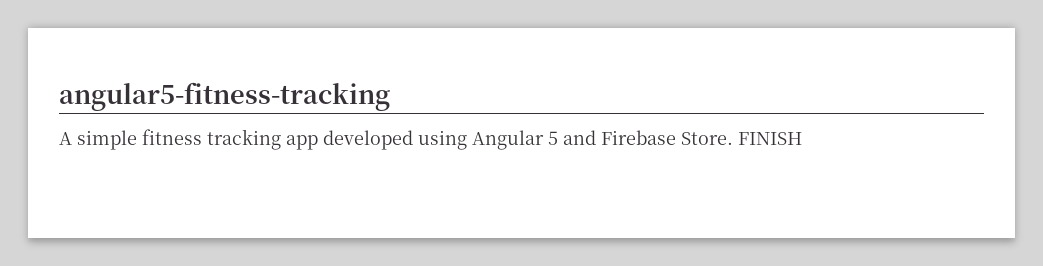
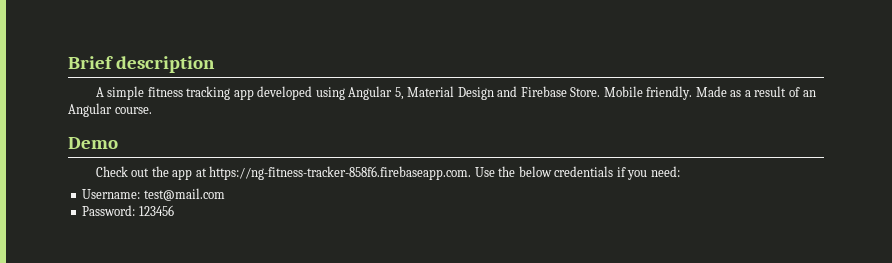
- angular5-fitness-tracking
+ Brief description
- A simple fitness tracking app developed using Angular 5 and Firebase Store. FINISH
+ A simple fitness tracking app developed using Angular 5, Material Design and Firebase Store. Mobile friendly. Made as a result of an Angular course.
+ Demo
+ Check out the app at https://ng-fitness-tracker-858f6.firebaseapp.com. Use the below credentials if you need:
+ Username: test@mail.com
+ Password: 123456

